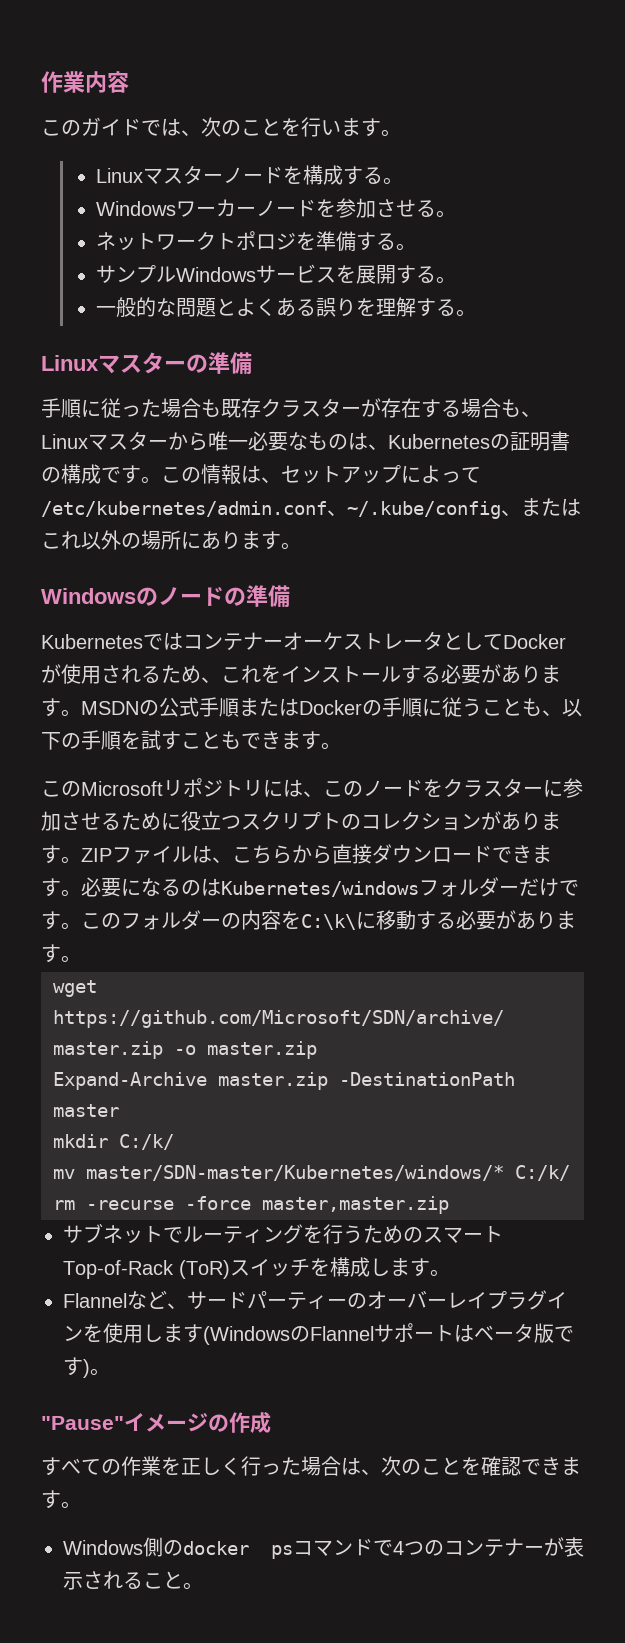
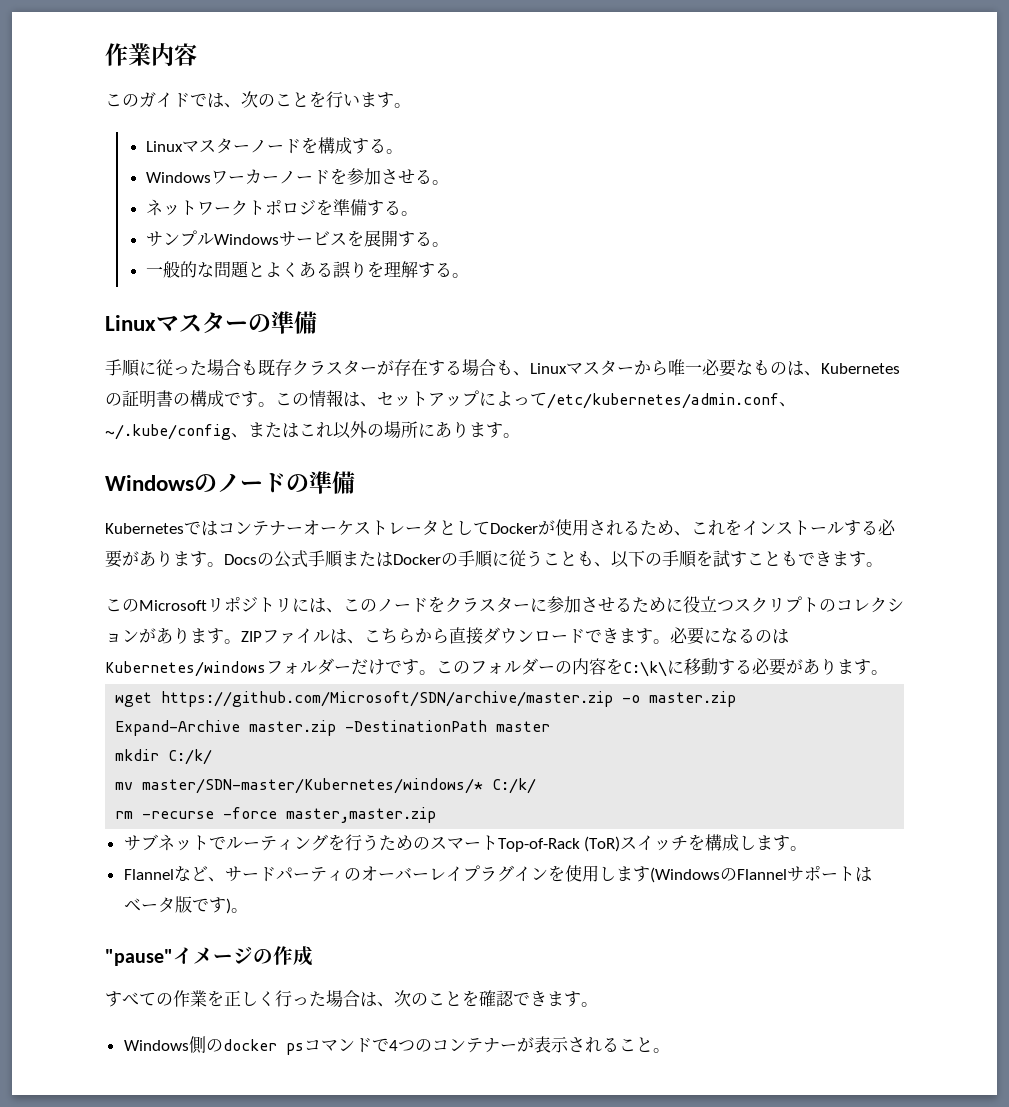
- MSDNの公式手順またはDockerの手順に従うことも、以下の手順を試すこともできます。
+ Docsの公式手順またはDockerの手順に従うことも、以下の手順を試すこともできます。
- Flannelなど、サードパーティーのオーバーレイプラグインを使用します(WindowsのFlannelサポートはベータ版です)。
+ Flannelなど、サードパーティのオーバーレイプラグインを使用します(WindowsのFlannelサポートはベータ版です)。
- "Pause"イメージの作成
+ "pause"イメージの作成

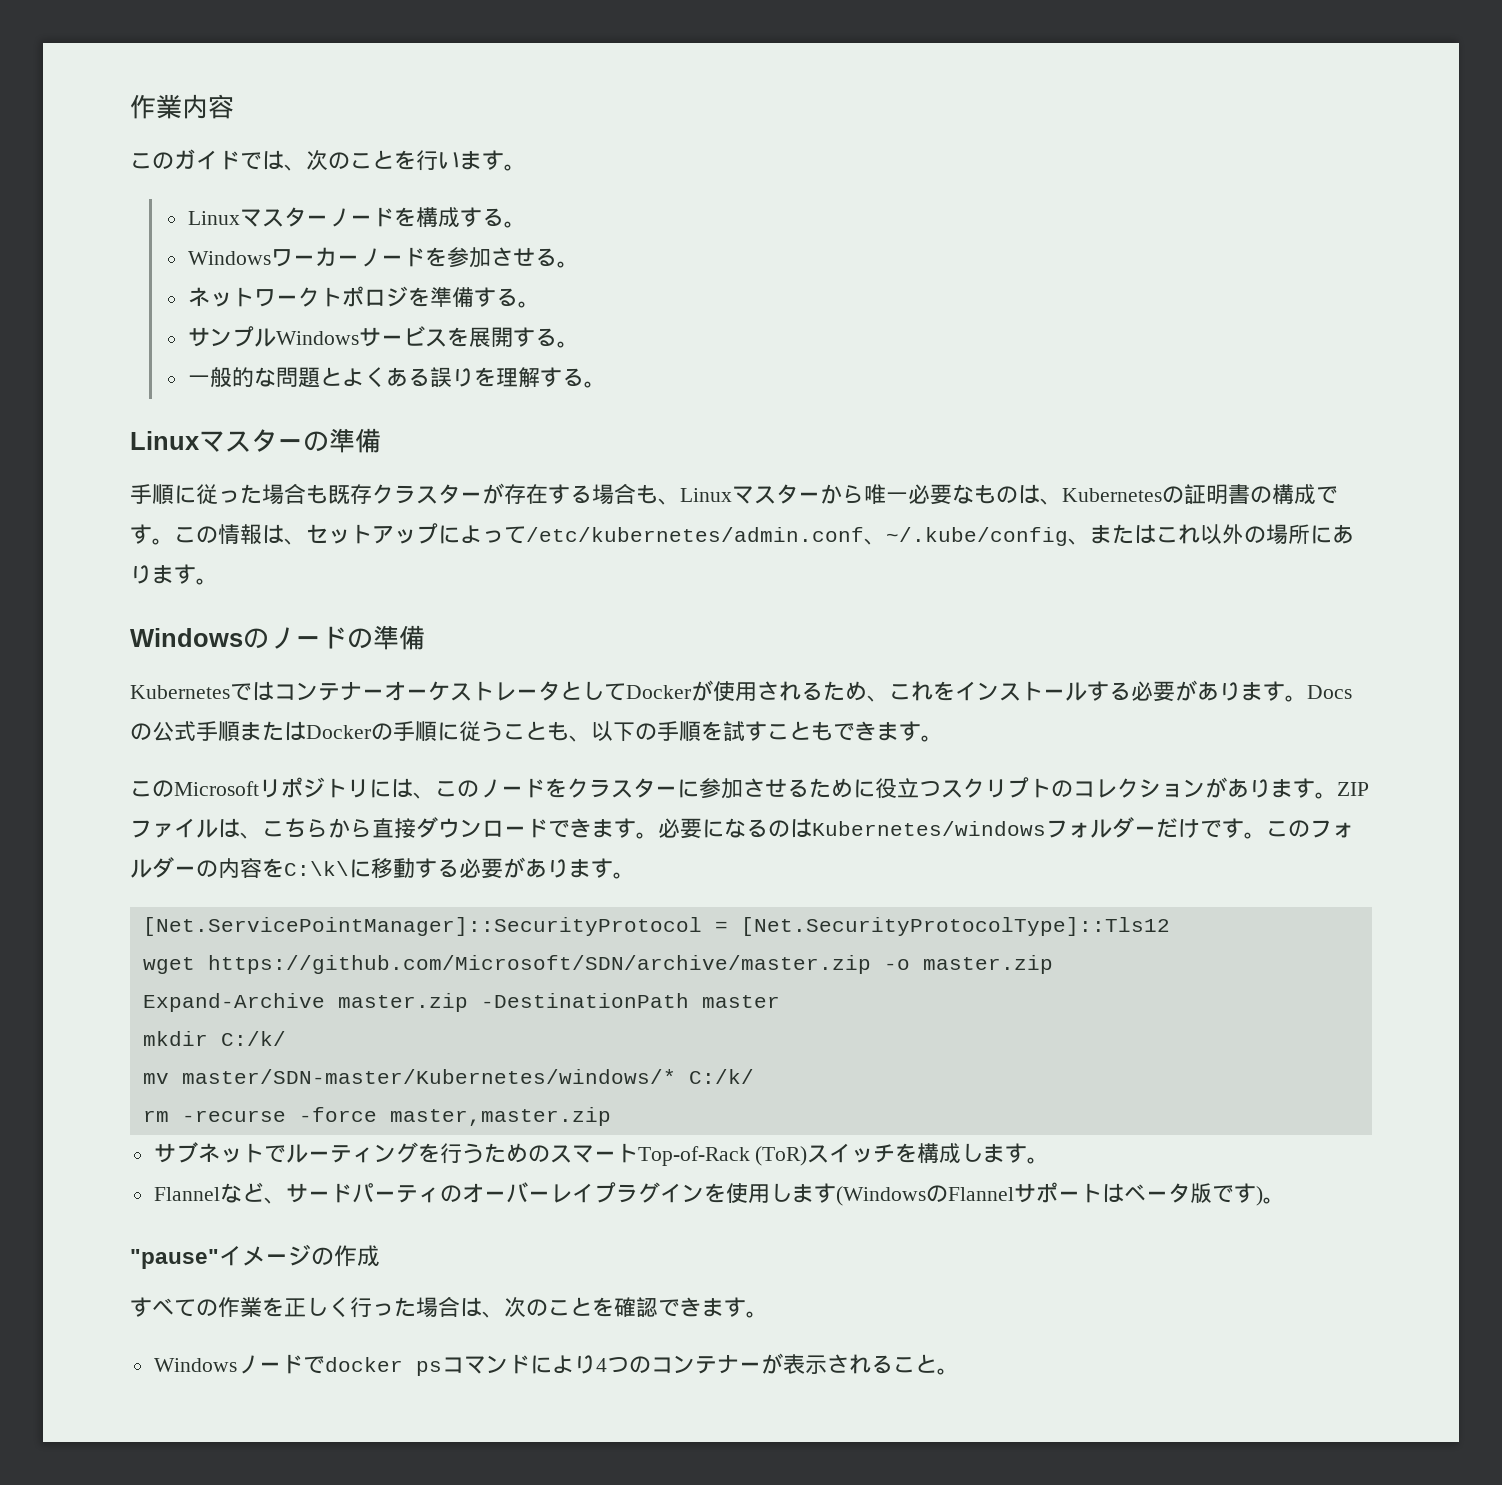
+ [Net.ServicePointManager]::SecurityProtocol = [Net.SecurityProtocolType]::Tls12
- Windows側のdocker psコマンドで4つのコンテナーが表示されること。
+ Windowsノードでdocker psコマンドにより4つのコンテナーが表示されること。

